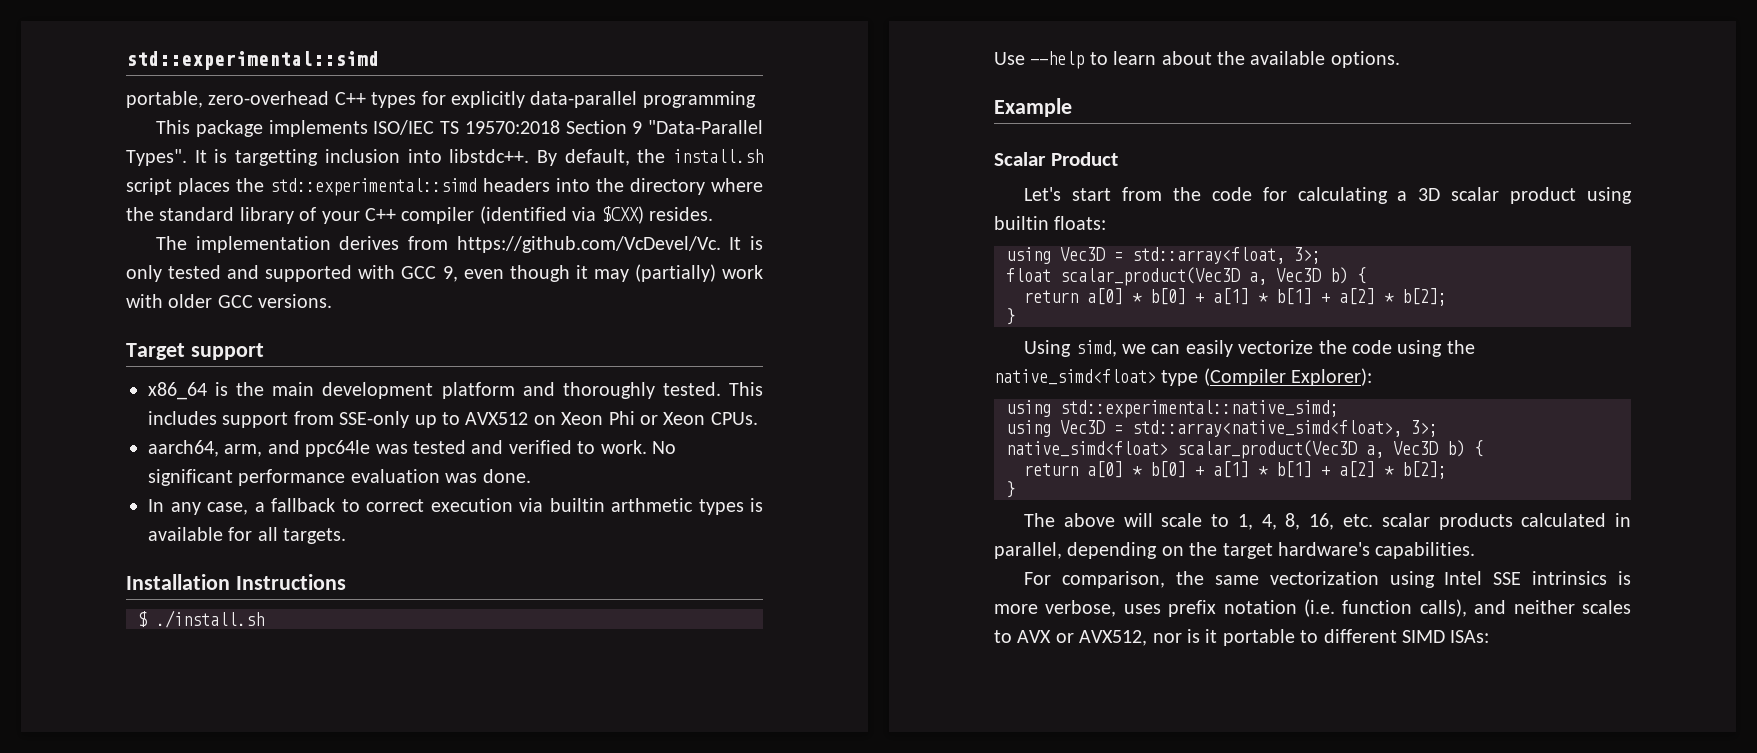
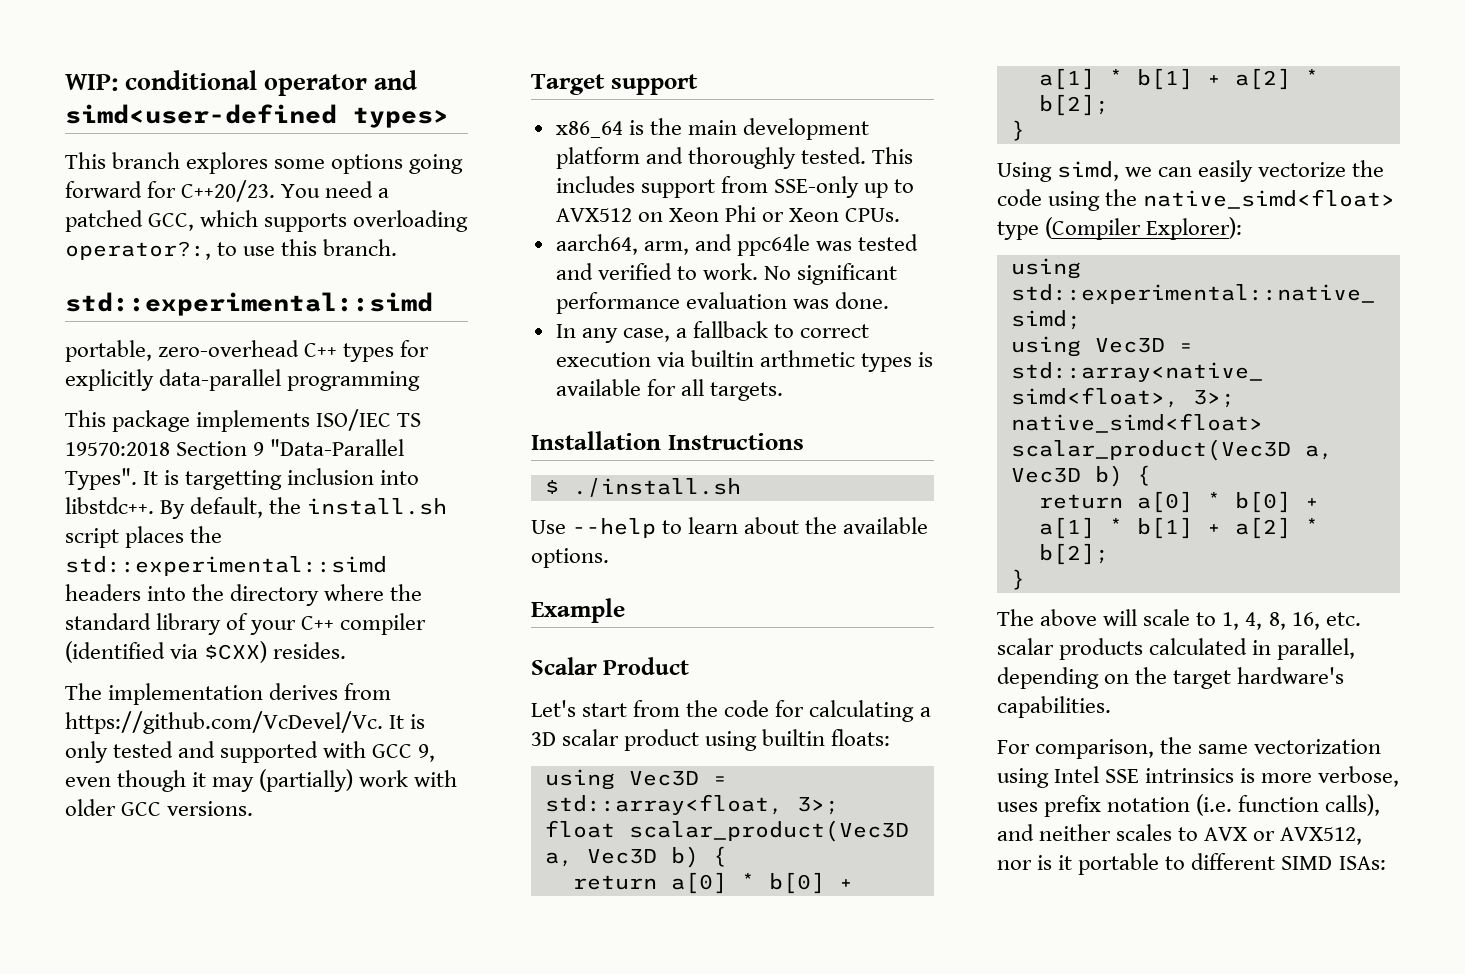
+ WIP: conditional operator and simd<user-defined types>
+ This branch explores some options going forward for C++20/23. You need a patched GCC, which supports overloading operator?:, to use this branch.

